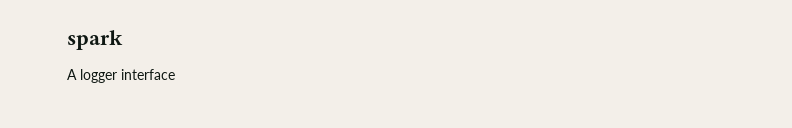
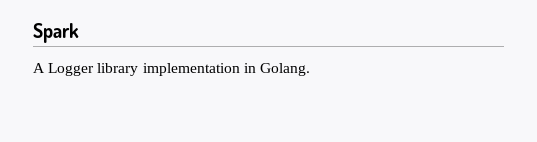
- spark
+ Spark
- A logger interface
+ A Logger library implementation in Golang.

